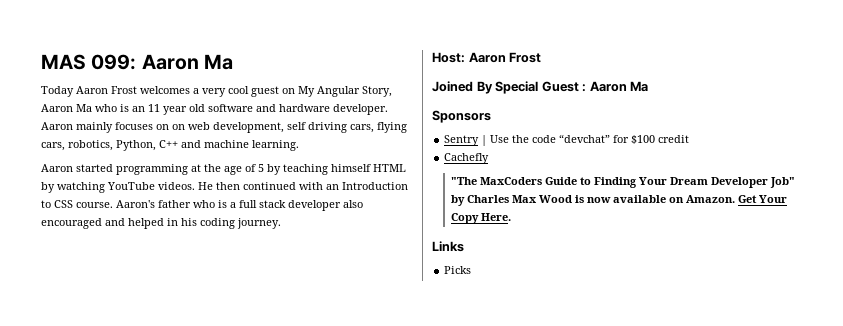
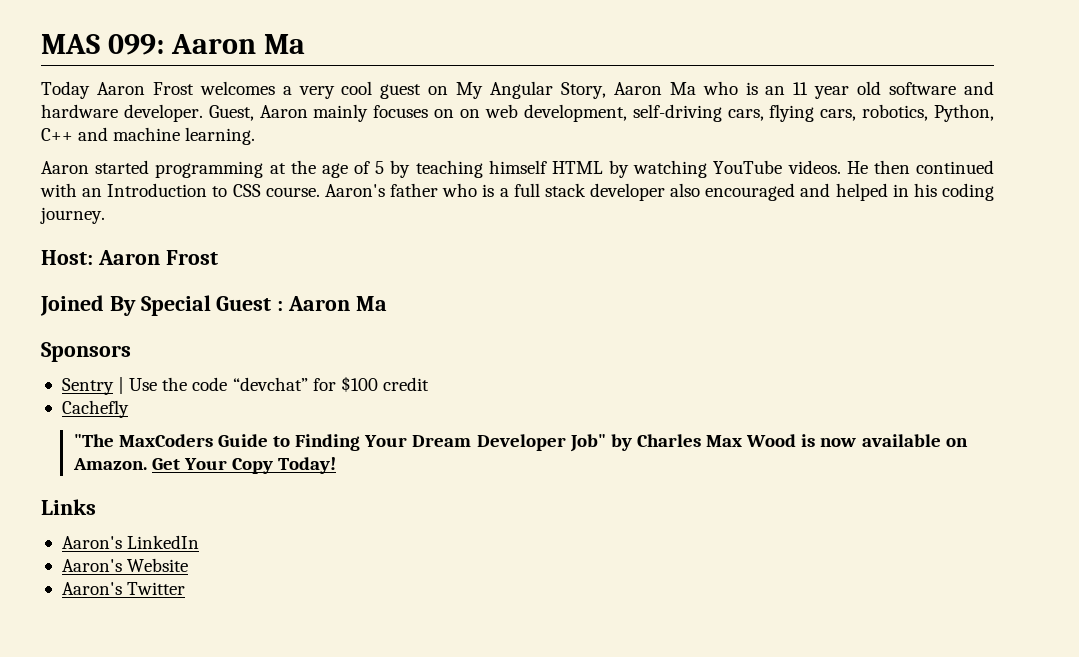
- Aaron mainly focuses on on web development, self driving cars, flying cars, robotics, Python, C++ and machine learning.
+ Guest, Aaron mainly focuses on on web development, self-driving cars, flying cars, robotics, Python, C++ and machine learning.
- Get Your Copy Here.
+ Get Your Copy Today!
- Picks
+ Aaron's LinkedIn
+ Aaron's Website
+ Aaron's Twitter

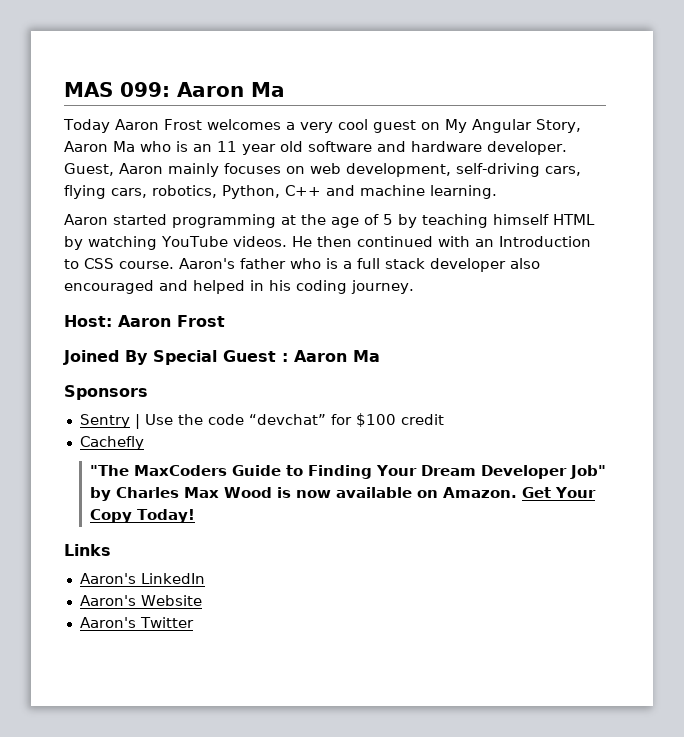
- Guest, Aaron mainly focuses on on web development, self-driving cars, flying cars, robotics, Python, C++ and machine learning.
+ Guest, Aaron mainly focuses on web development, self-driving cars, flying cars, robotics, Python, C++ and machine learning.

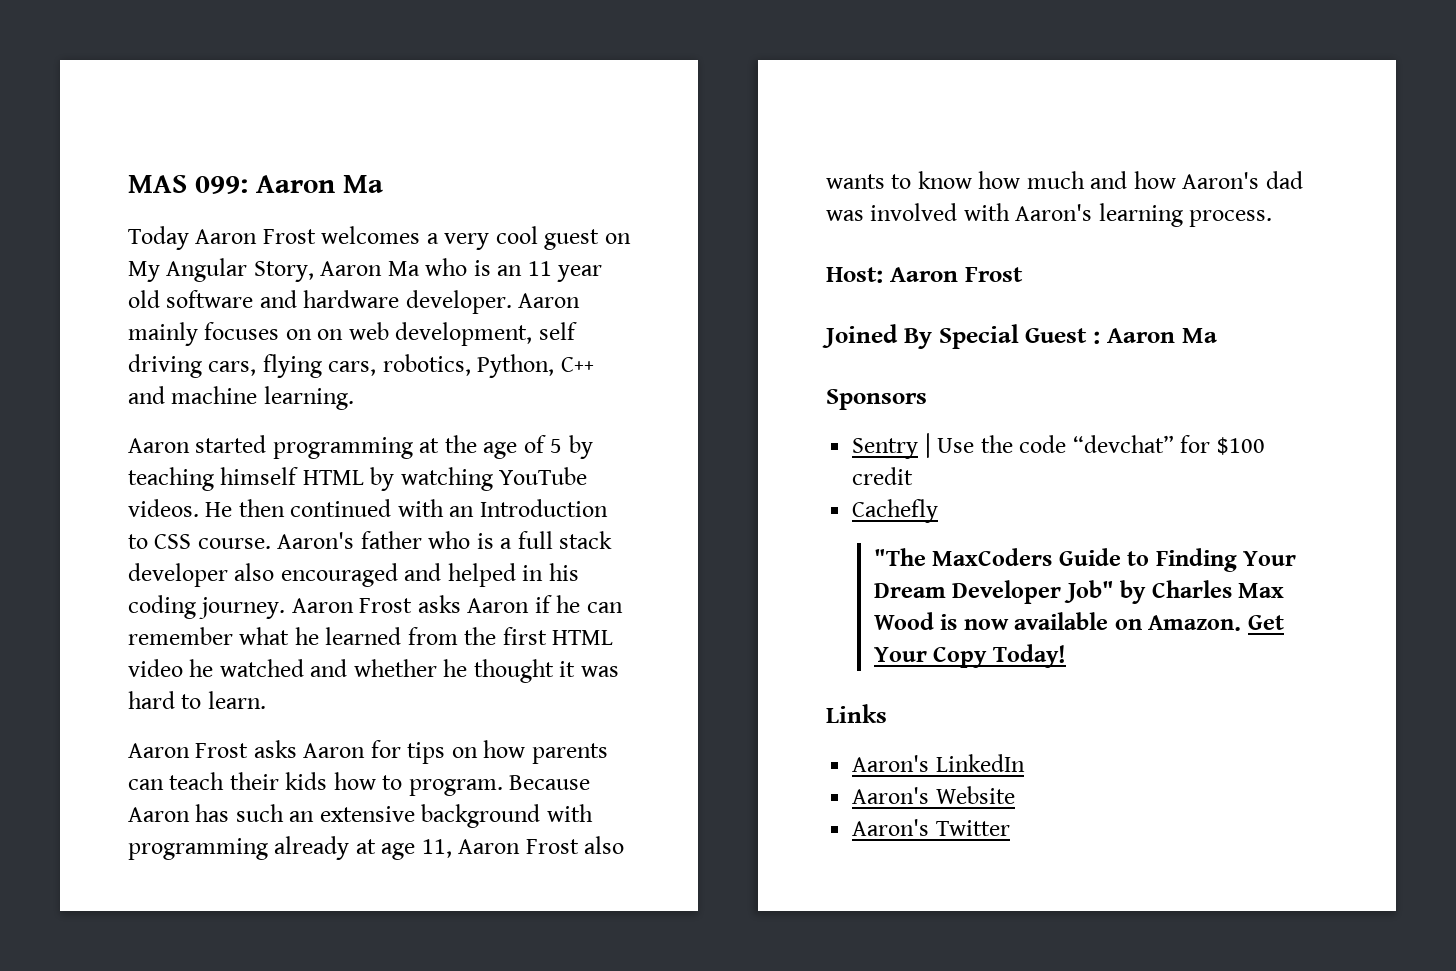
- Guest, Aaron mainly focuses on web development, self-driving cars, flying cars, robotics, Python, C++ and machine learning.
+ Aaron mainly focuses on on web development, self driving cars, flying cars, robotics, Python, C++ and machine learning.
+ Aaron Frost asks Aaron if he can remember what he learned from the first HTML video he watched and whether he thought it was hard to learn.
+ Aaron Frost asks Aaron for tips on how parents can teach their kids how to program. Because Aaron has such an extensive background with programming already at age 11, Aaron Frost also wants to know how much and how Aaron's dad was involved with Aaron's learning process.

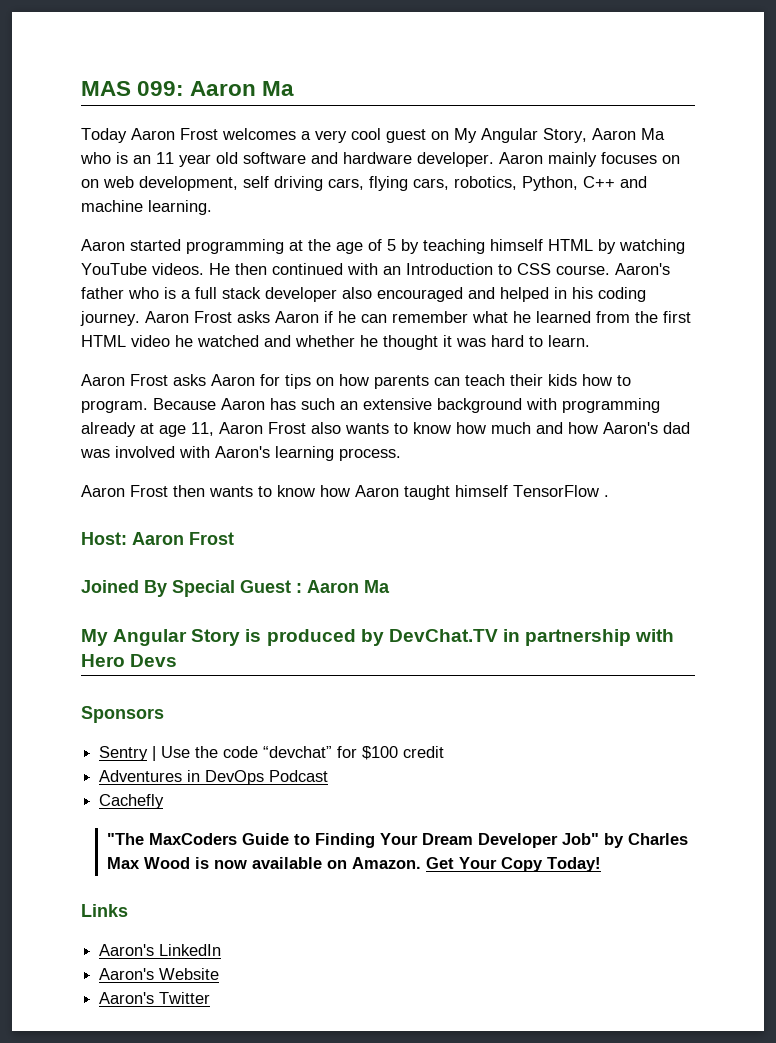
+ Aaron Frost then wants to know how Aaron taught himself TensorFlow .
+ My Angular Story is produced by DevChat.TV in partnership with Hero Devs
+ Adventures in DevOps Podcast

